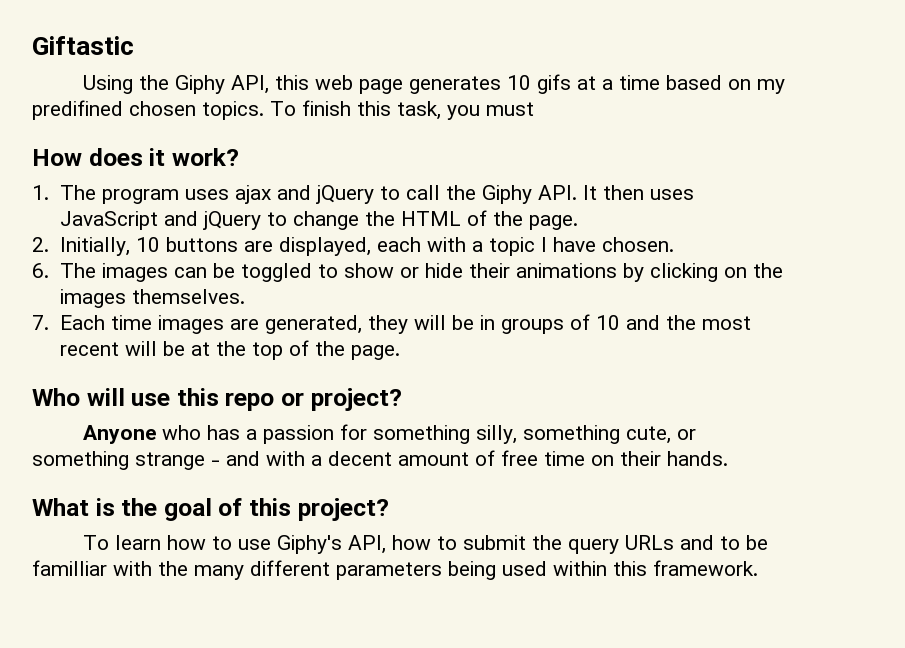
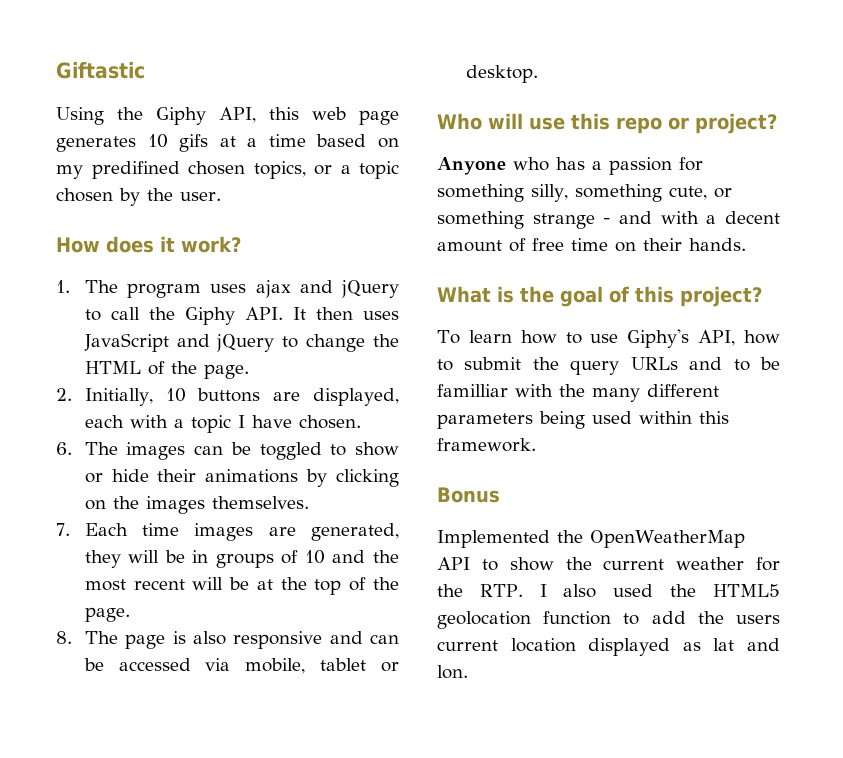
- Using the Giphy API, this web page generates 10 gifs at a time based on my predifined chosen topics. To finish this task, you must
+ Using the Giphy API, this web page generates 10 gifs at a time based on my predifined chosen topics, or a topic chosen by the user.
+ 8. The page is also responsive and can be accessed via mobile, tablet or desktop.
+ Bonus
+ Implemented the OpenWeatherMap API to show the current weather for the RTP. I also used the HTML5 geolocation function to add the users current location displayed as lat and lon.

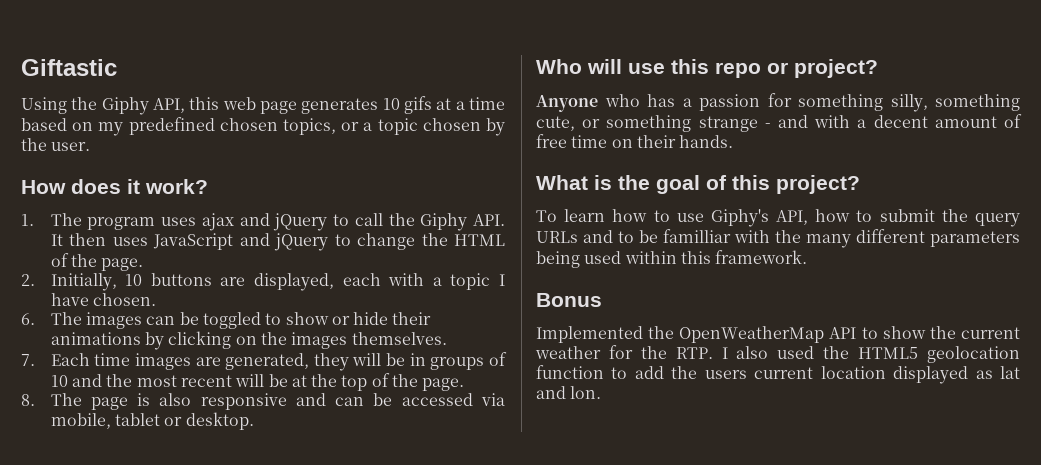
- Using the Giphy API, this web page generates 10 gifs at a time based on my predifined chosen topics, or a topic chosen by the user.
+ Using the Giphy API, this web page generates 10 gifs at a time based on my predefined chosen topics, or a topic chosen by the user.

